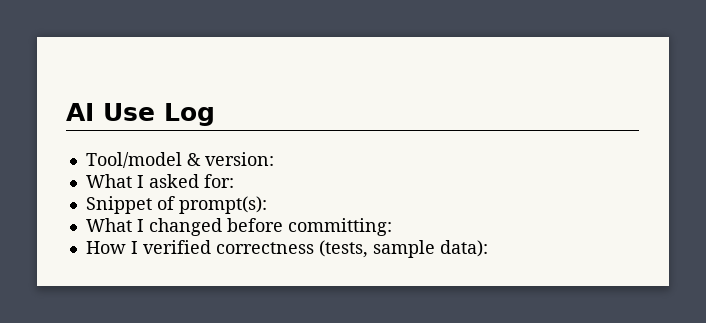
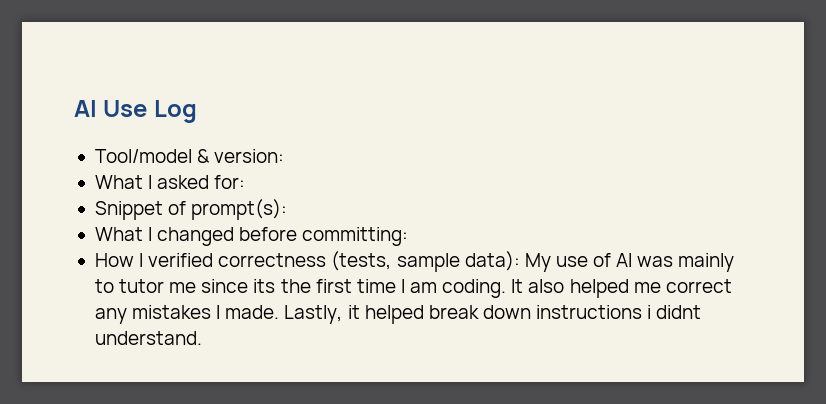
- How I verified correctness (tests, sample data):
+ How I verified correctness (tests, sample data): My use of AI was mainly to tutor me since its the first time I am coding. It also helped me correct any mistakes I made. Lastly, it helped break down instructions i didnt understand.

